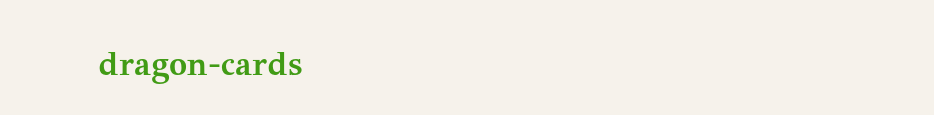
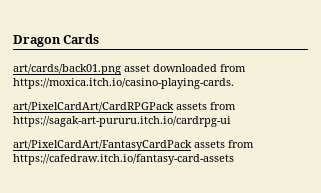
- dragon-cards
+ Dragon Cards
+ art/cards/back01.png asset downloaded from https://moxica.itch.io/casino-playing-cards.
+ art/PixelCardArt/CardRPGPack assets from https://sagak-art-pururu.itch.io/cardrpg-ui
+ art/PixelCardArt/FantasyCardPack assets from https://cafedraw.itch.io/fantasy-card-assets

